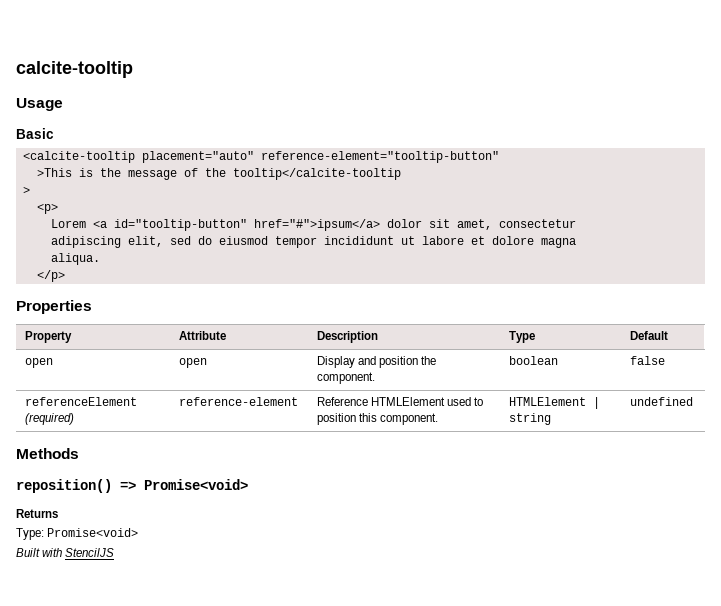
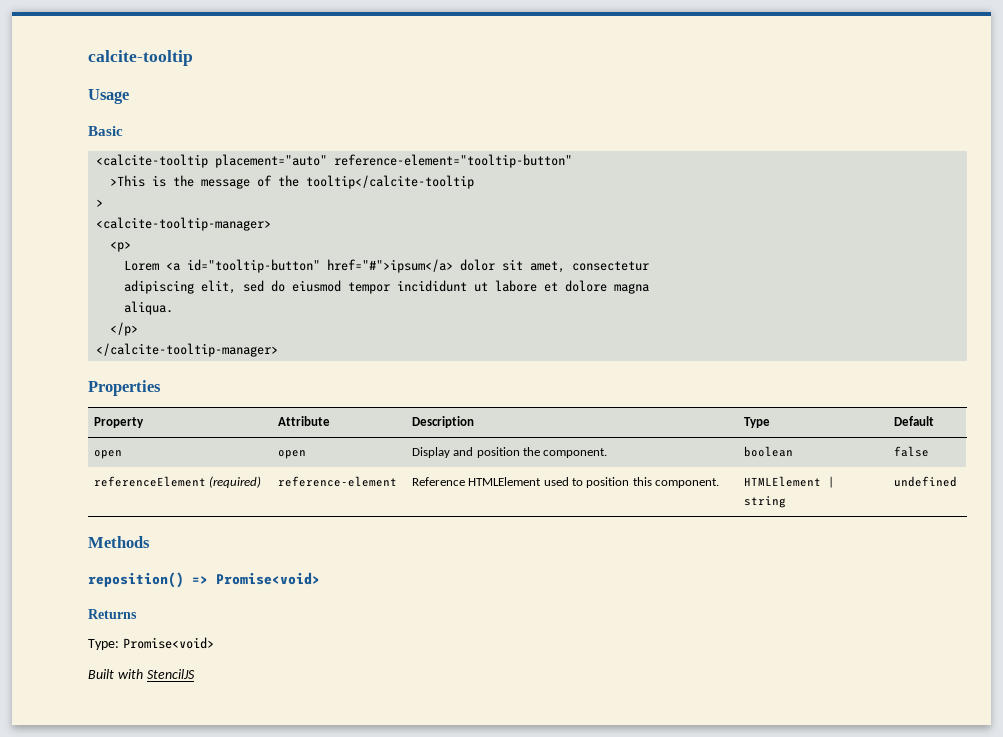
+ <calcite-tooltip-manager>
+ </calcite-tooltip-manager>

